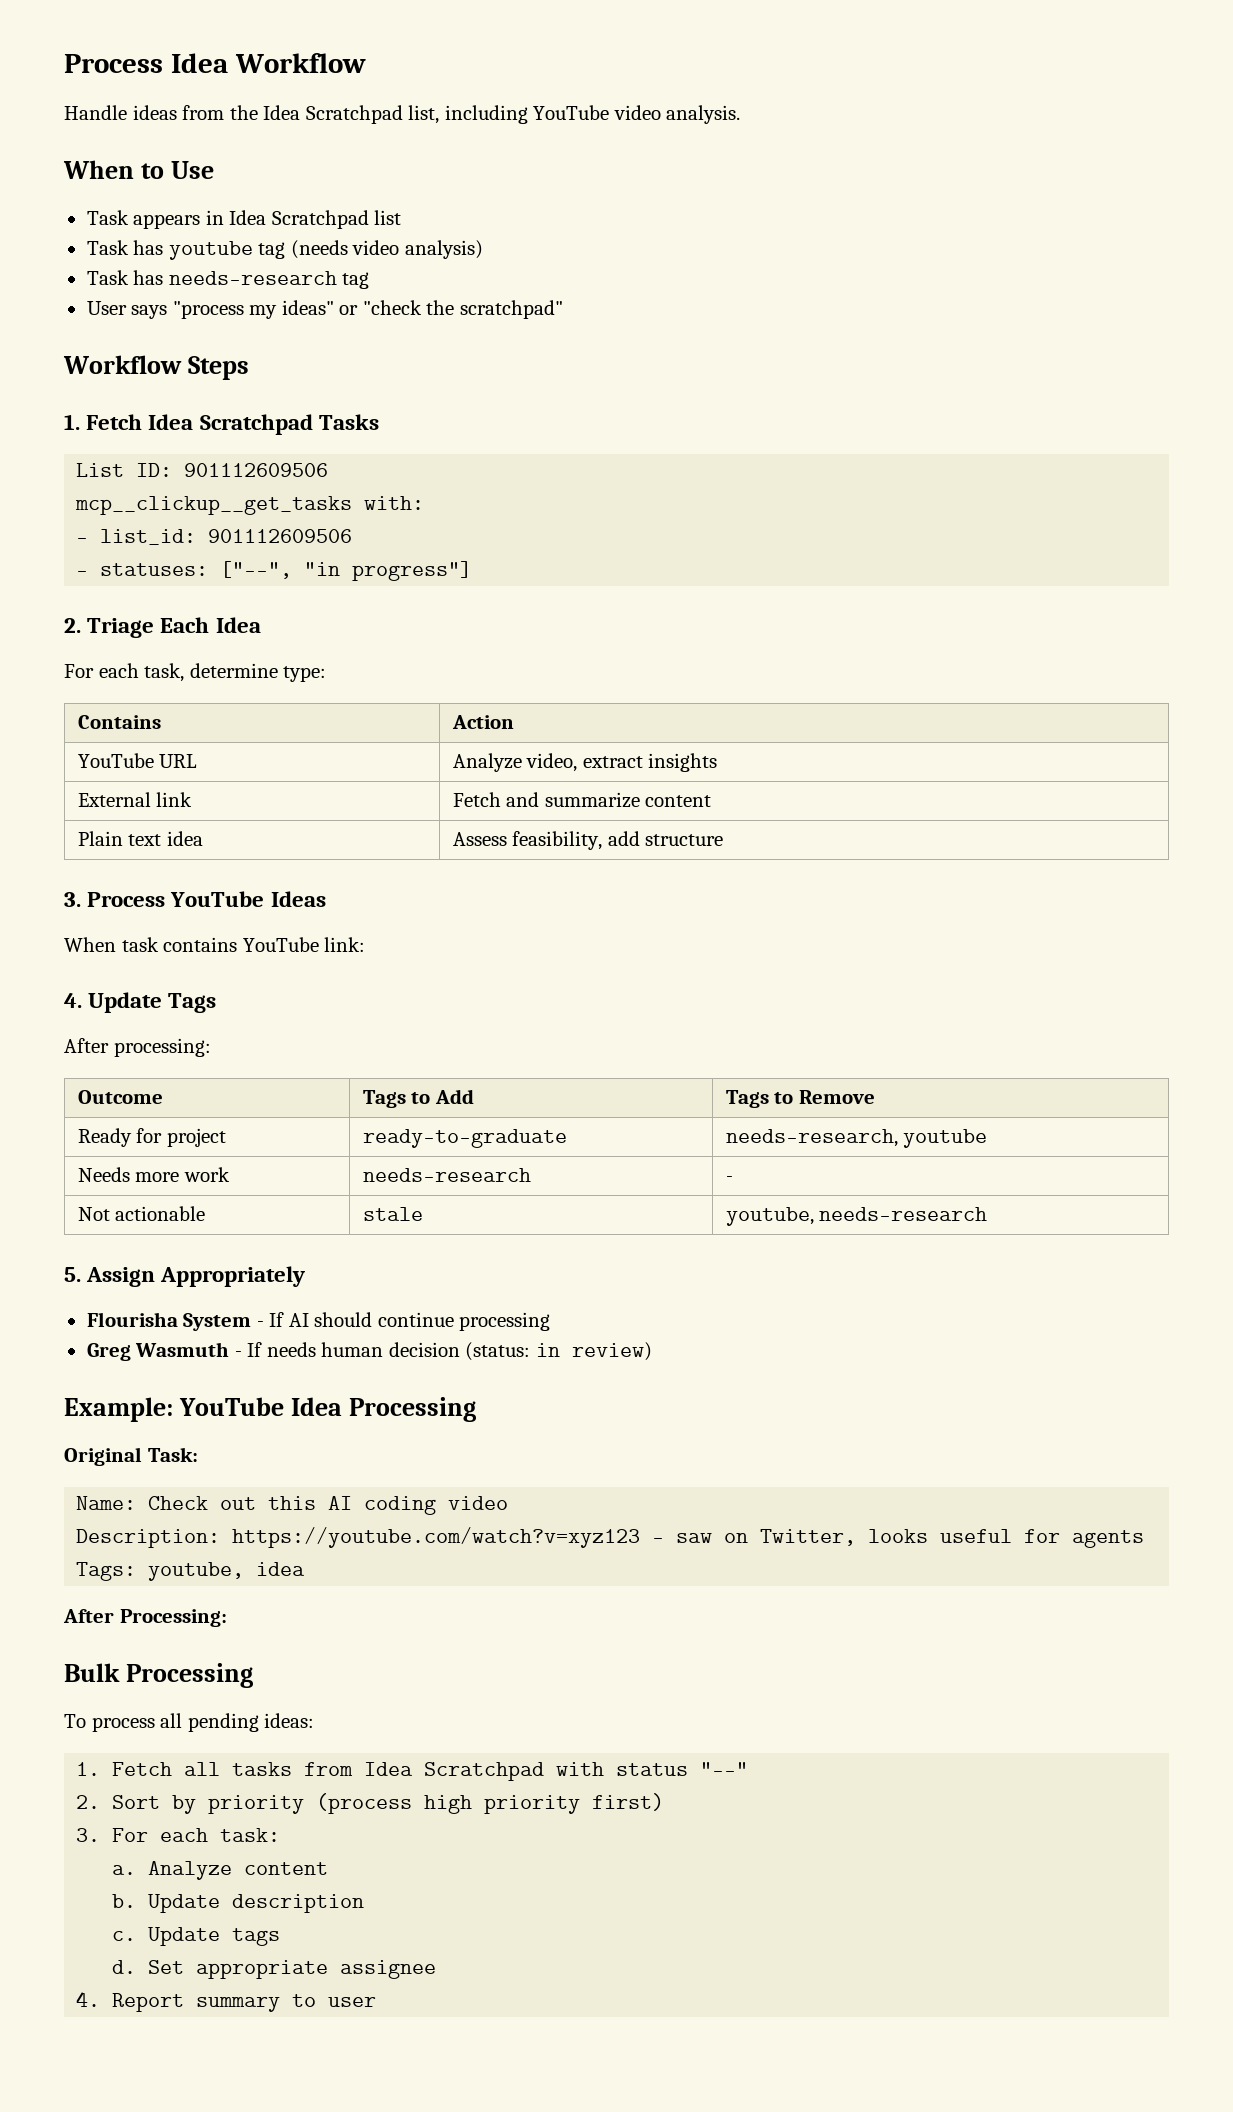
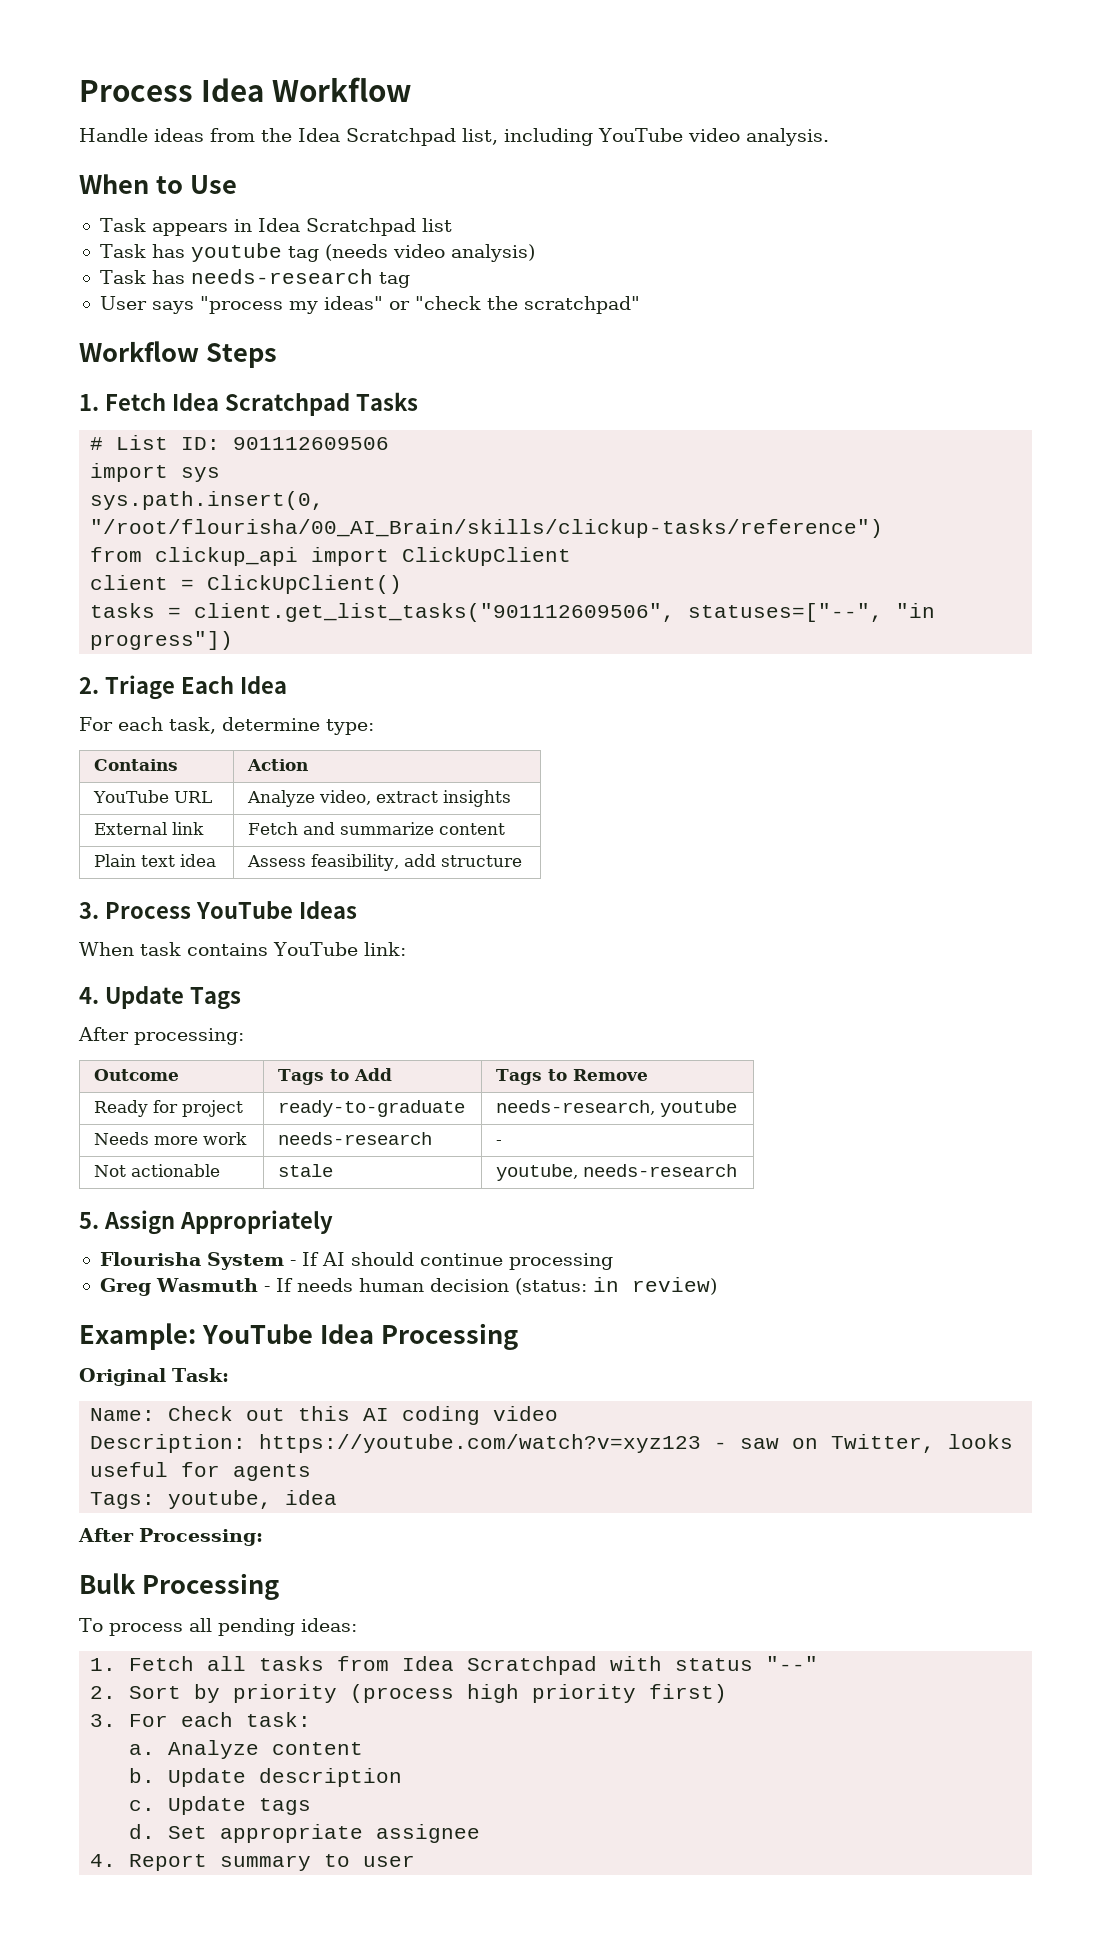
- List ID: 901112609506
+ # List ID: 901112609506
- mcp__clickup__get_tasks with:
- - list_id: 901112609506
- - statuses: ["--", "in progress"]
+ import sys
+ sys.path.insert(0, "/root/flourisha/00_AI_Brain/skills/clickup-tasks/reference")
+ from clickup_api import ClickUpClient
+ client = ClickUpClient()
+ tasks = client.get_list_tasks("901112609506", statuses=["--", "in progress"])

